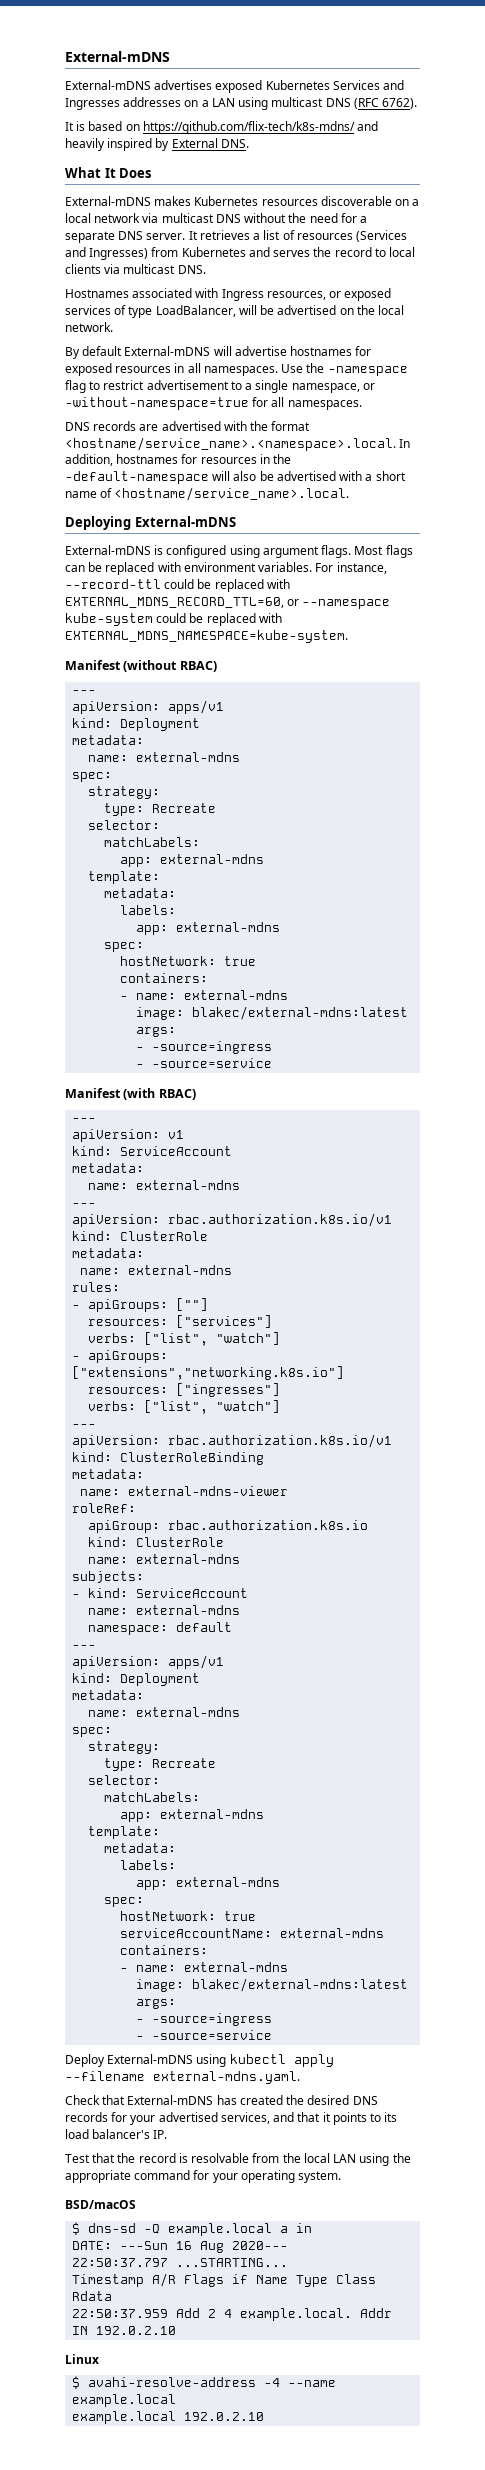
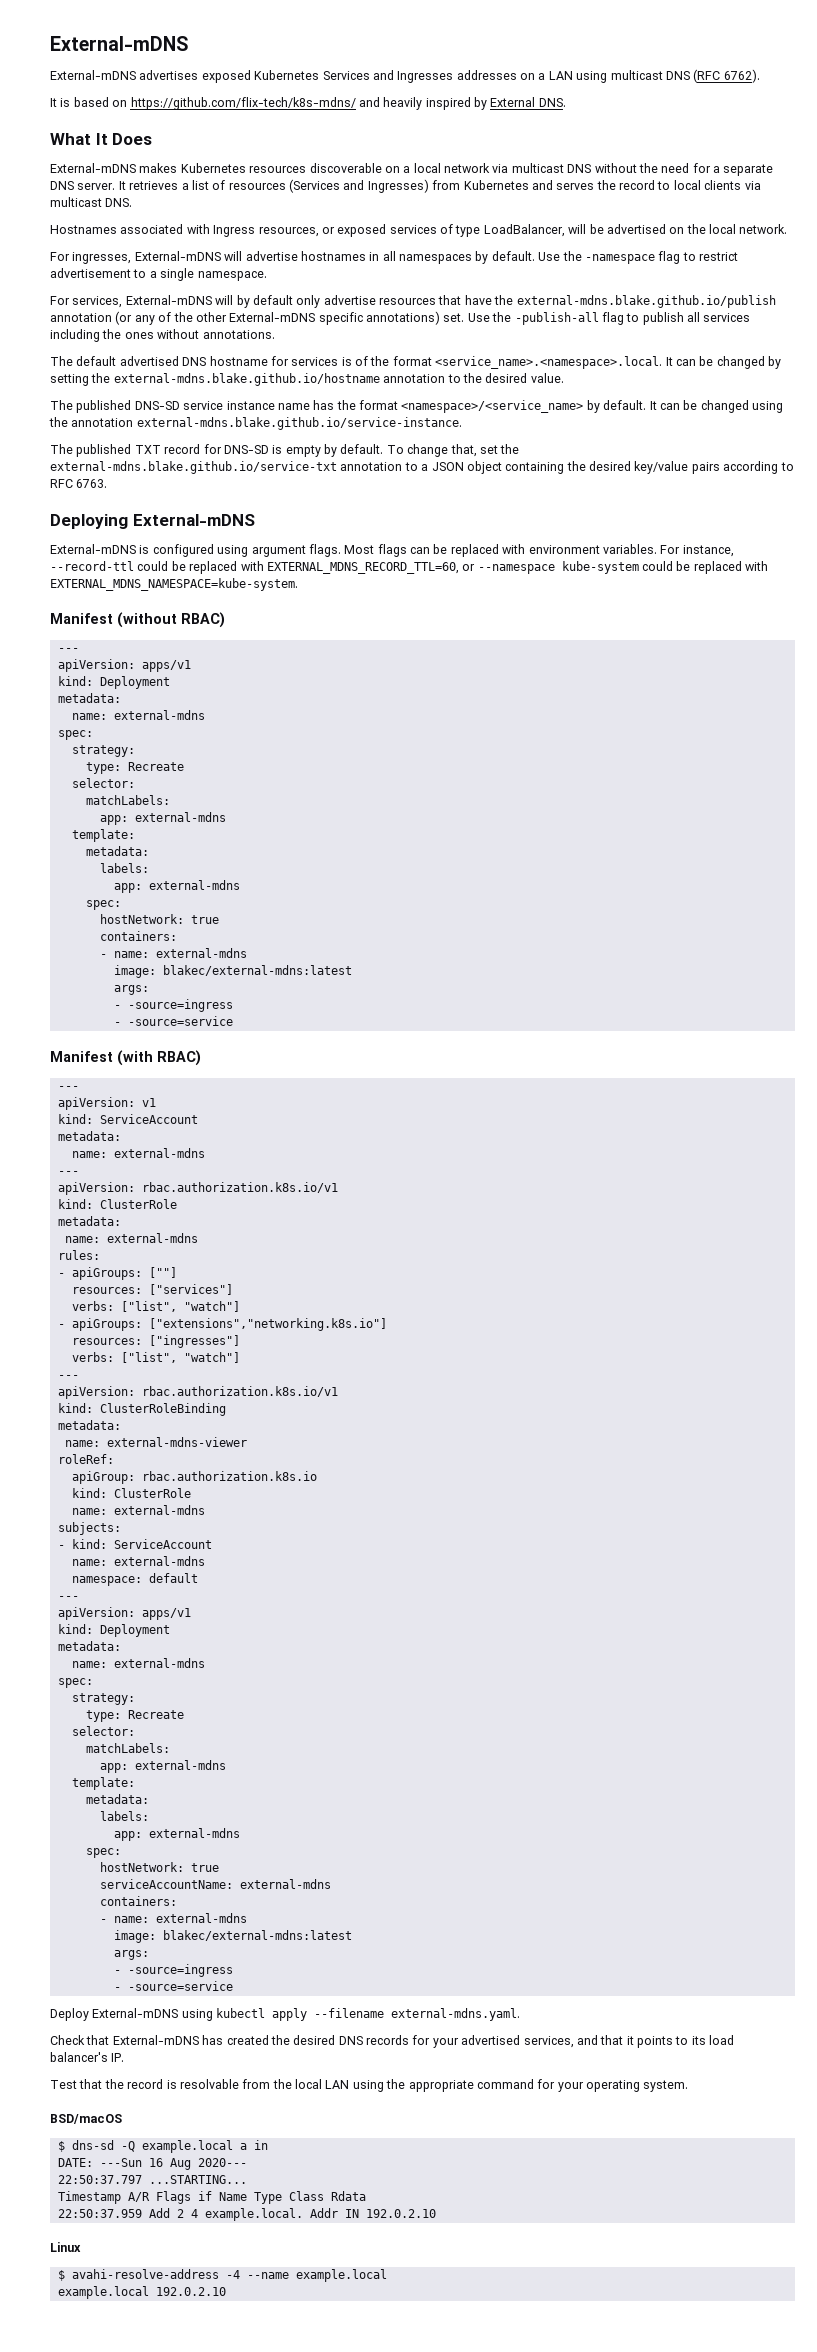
- By default External-mDNS will advertise hostnames for exposed resources in all namespaces.
+ For ingresses, External-mDNS will advertise hostnames in all namespaces by default.
- Use the -namespace flag to restrict advertisement to a single namespace, or -without-namespace=true for all namespaces.
- DNS records are advertised with the format <hostname/service_name>.<namespace>.local. In addition, hostnames for resources in the -default-namespace will also be advertised with a short name of <hostname/service_name>.local.
+ Use the -namespace flag to restrict advertisement to a single namespace.
+ For services, External-mDNS will by default only advertise resources that have the external-mdns.blake.github.io/publish annotation (or any of the other External-mDNS specific annotations) set. Use the -publish-all flag to publish all services including the ones without annotations.
+ The default advertised DNS hostname for services is of the format <service_name>.<namespace>.local. It can be changed by setting the external-mdns.blake.github.io/hostname annotation to the desired value.
+ The published DNS-SD service instance name has the format <namespace>/<service_name> by default. It can be changed using the annotation external-mdns.blake.github.io/service-instance.
+ The published TXT record for DNS-SD is empty by default. To change that, set the external-mdns.blake.github.io/service-txt annotation to a JSON object containing the desired key/value pairs according to RFC 6763.

